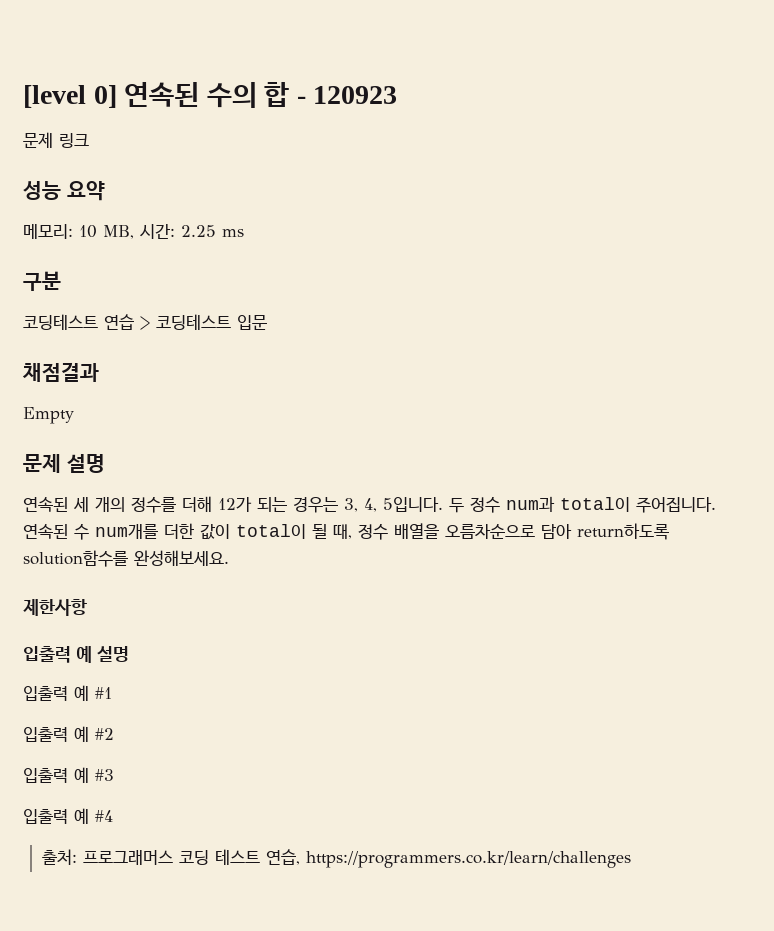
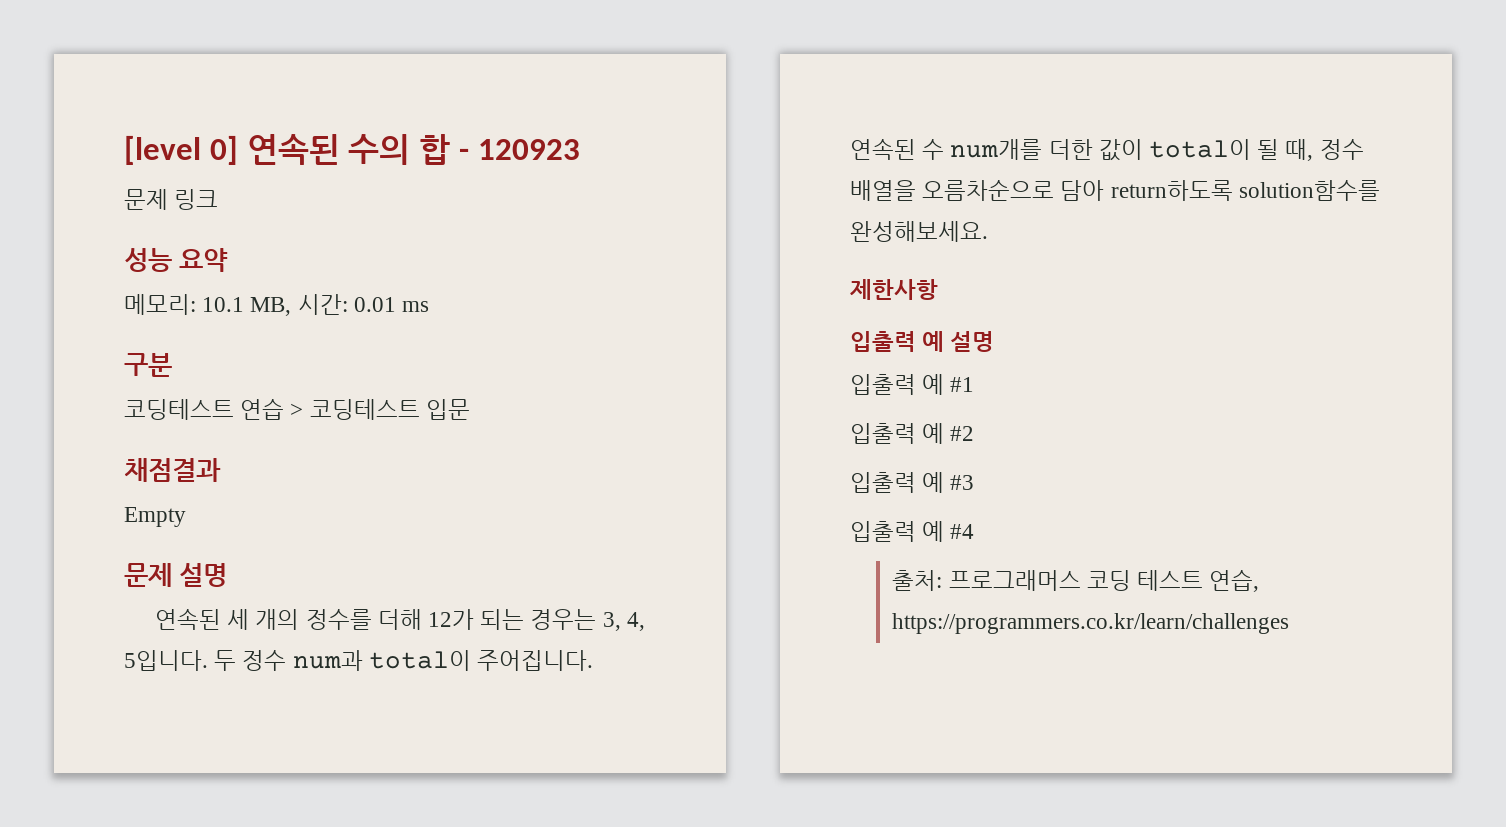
- 메모리: 10 MB, 시간: 2.25 ms
+ 메모리: 10.1 MB, 시간: 0.01 ms

